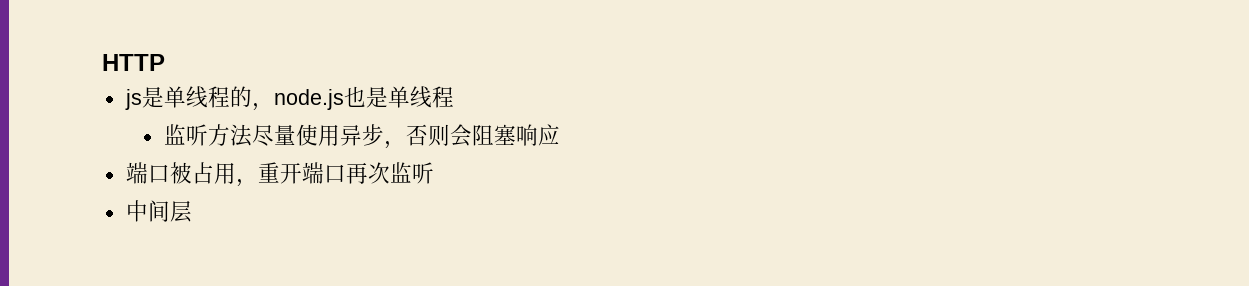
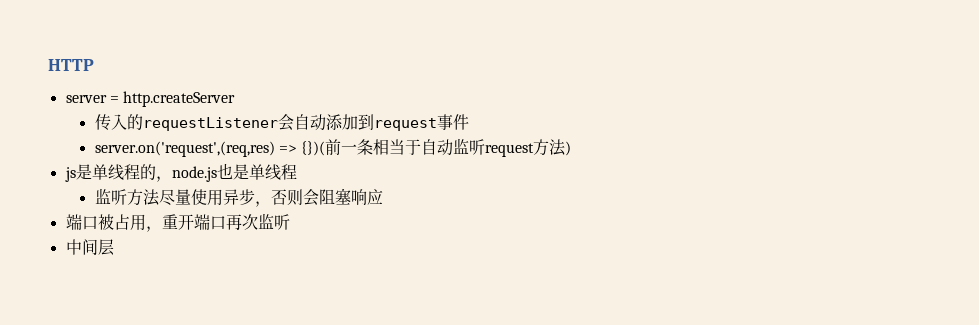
+ server = http.createServer
+ 传入的requestListener会自动添加到request事件
+ server.on('request',(req,res) => {})(前一条相当于自动监听request方法)

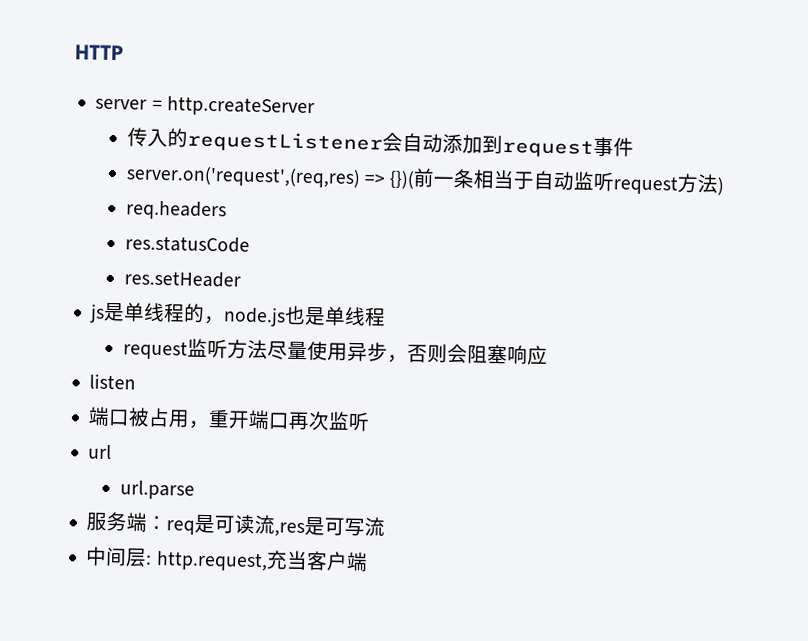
+ req.headers
+ res.statusCode
+ res.setHeader
- 监听方法尽量使用异步，否则会阻塞响应
+ request监听方法尽量使用异步，否则会阻塞响应
+ listen
- 中间层
+ url
+ url.parse
+ 服务端：req是可读流,res是可写流
+ 中间层: http.request,充当客户端

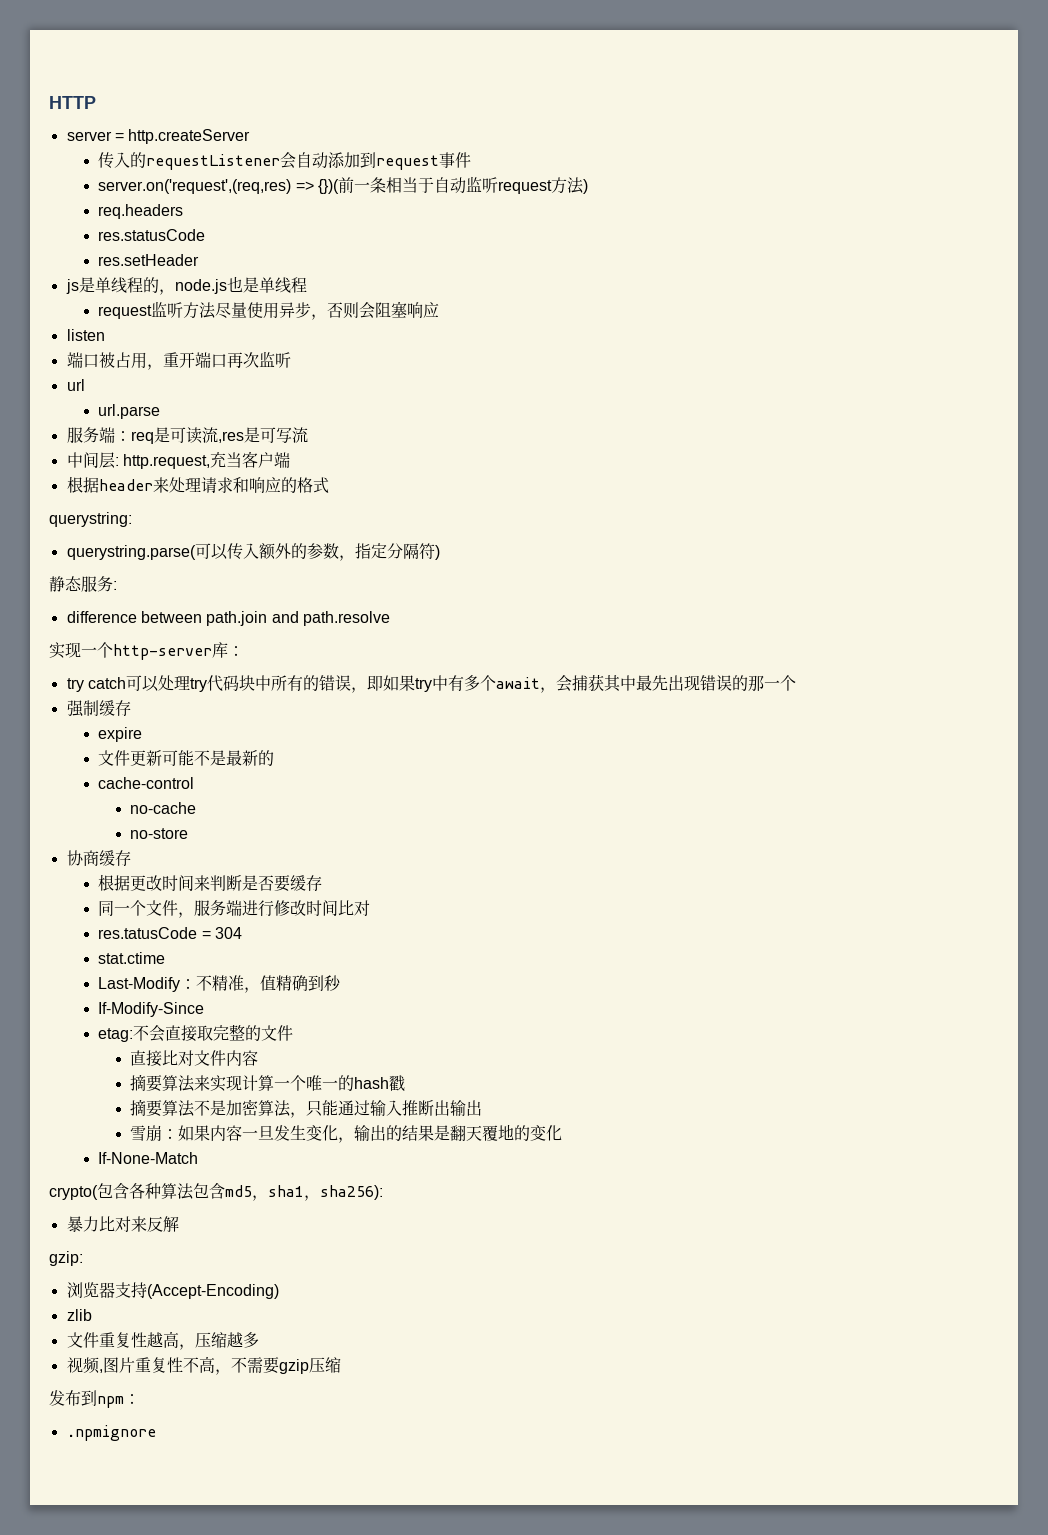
+ 根据header来处理请求和响应的格式
+ querystring:
+ querystring.parse(可以传入额外的参数，指定分隔符)
+ 静态服务:
+ difference between path.join and path.resolve
+ 实现一个http-server库：
+ try catch可以处理try代码块中所有的错误，即如果try中有多个await，会捕获其中最先出现错误的那一个
+ 强制缓存
+ expire
+ 文件更新可能不是最新的
+ cache-control
+ no-cache
+ no-store
+ 协商缓存
+ 根据更改时间来判断是否要缓存
+ 同一个文件，服务端进行修改时间比对
+ res.tatusCode = 304
+ stat.ctime
+ Last-Modify：不精准，值精确到秒
+ If-Modify-Since
+ etag:不会直接取完整的文件
+ 直接比对文件内容
+ 摘要算法来实现计算一个唯一的hash戳
+ 摘要算法不是加密算法，只能通过输入推断出输出
+ 雪崩：如果内容一旦发生变化，输出的结果是翻天覆地的变化
+ If-None-Match
+ crypto(包含各种算法包含md5，sha1，sha256):
+ 暴力比对来反解
+ gzip:
+ 浏览器支持(Accept-Encoding)
+ zlib
+ 文件重复性越高，压缩越多
+ 视频,图片重复性不高，不需要gzip压缩
+ 发布到npm：
+ .npmignore

